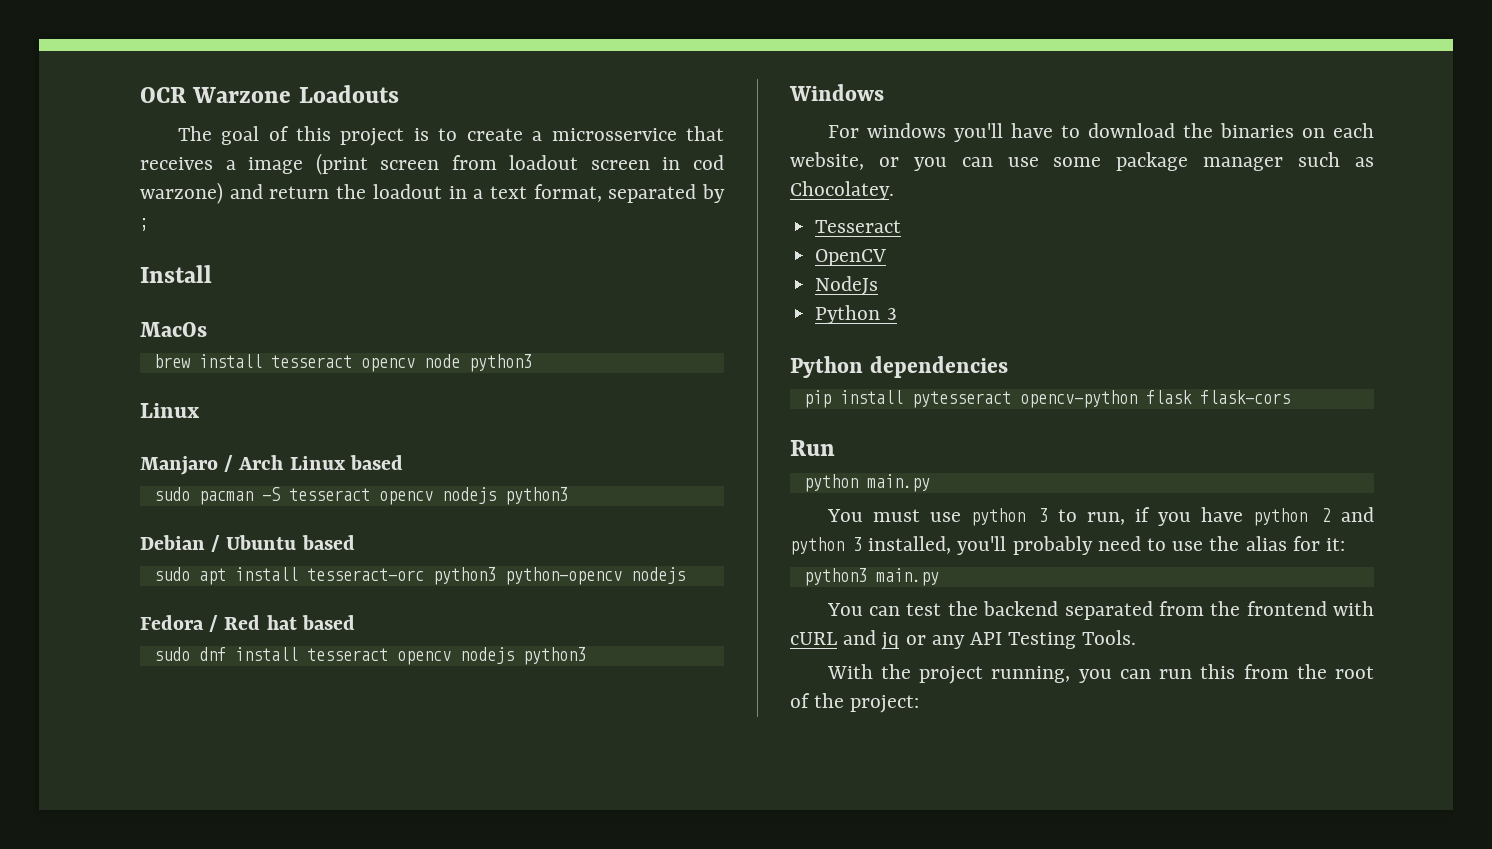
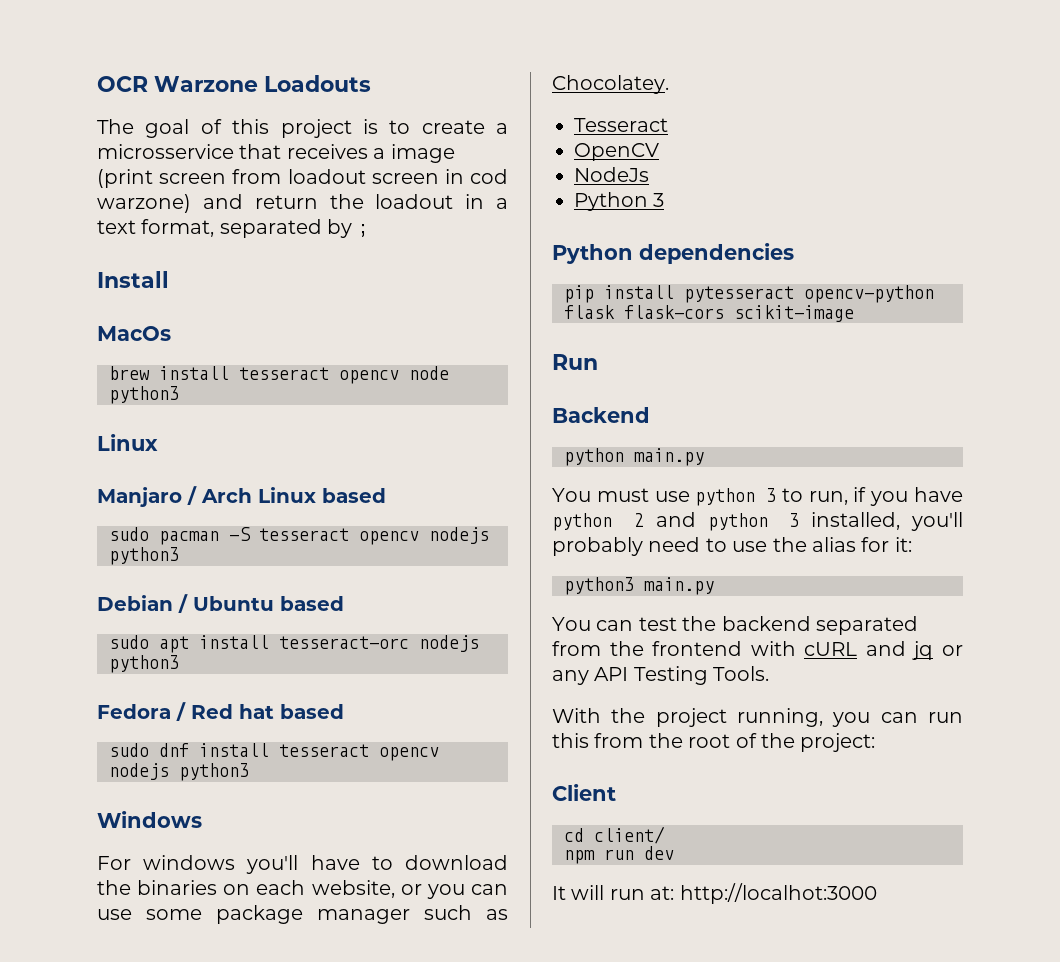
- sudo apt install tesseract-orc python3 python-opencv nodejs
+ sudo apt install tesseract-orc nodejs python3
- pip install pytesseract opencv-python flask flask-cors
+ pip install pytesseract opencv-python flask flask-cors scikit-image
+ Backend
+ Client
+ cd client/
+ npm run dev
+ It will run at: http://localhot:3000

